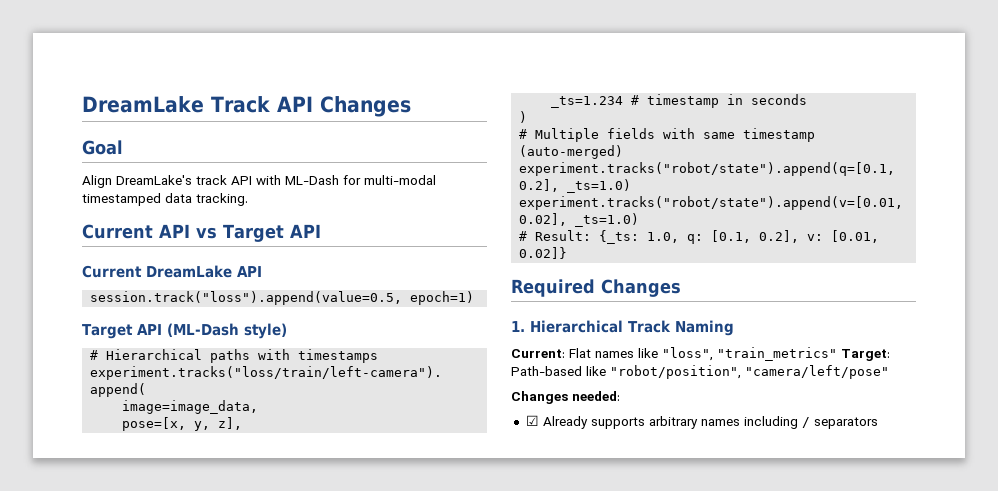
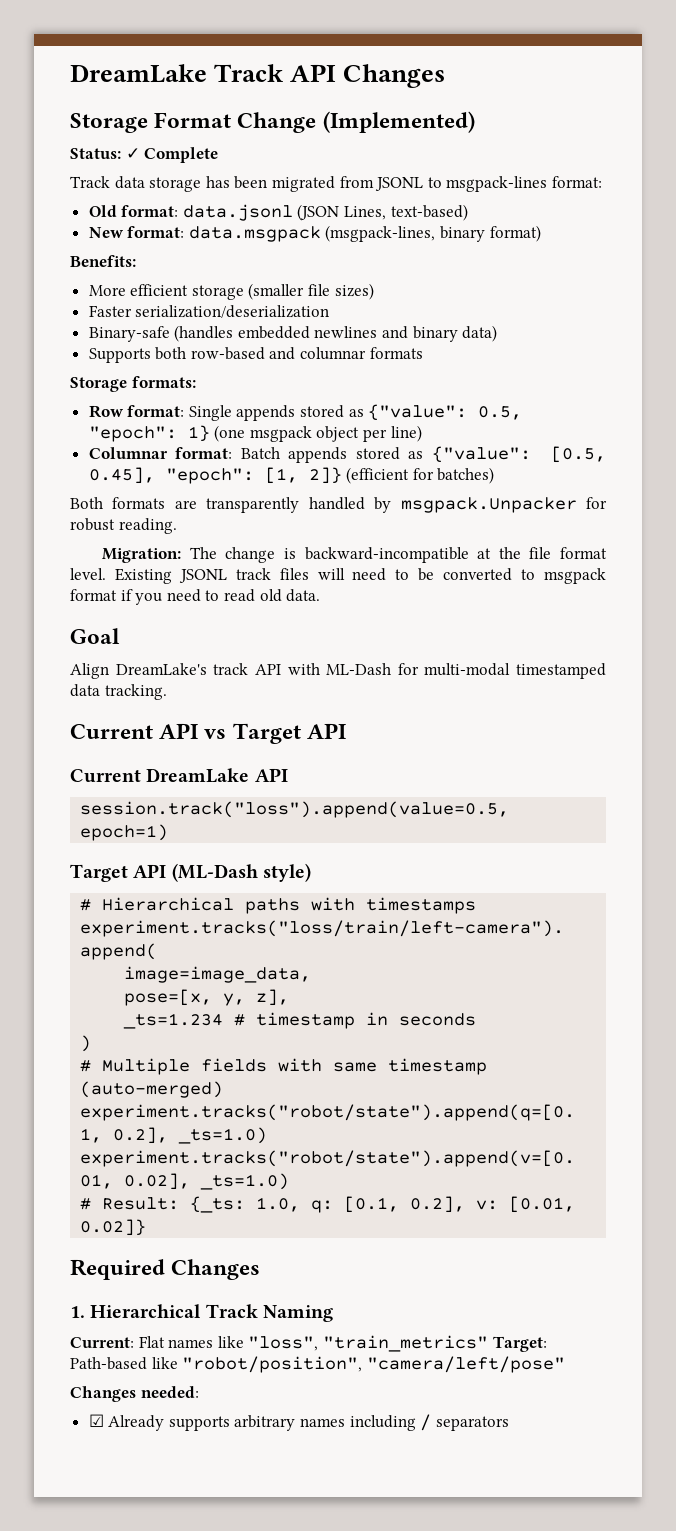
+ Storage Format Change (Implemented)
+ Status: ✓ Complete
+ Track data storage has been migrated from JSONL to msgpack-lines format:
+ Old format: data.jsonl (JSON Lines, text-based)
+ New format: data.msgpack (msgpack-lines, binary format)
+ Benefits:
+ More efficient storage (smaller file sizes)
+ Faster serialization/deserialization
+ Binary-safe (handles embedded newlines and binary data)
+ Supports both row-based and columnar formats
+ Storage formats:
+ Row format: Single appends stored as {"value": 0.5, "epoch": 1} (one msgpack object per line)
+ Columnar format: Batch appends stored as {"value": [0.5, 0.45], "epoch": [1, 2]} (efficient for batches)
+ Both formats are transparently handled by msgpack.Unpacker for robust reading.
+ Migration: The change is backward-incompatible at the file format level. Existing JSONL track files will need to be converted to msgpack format if you need to read old data.

